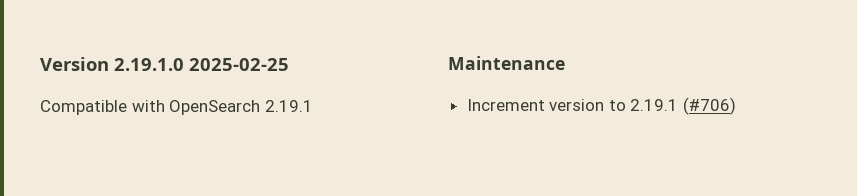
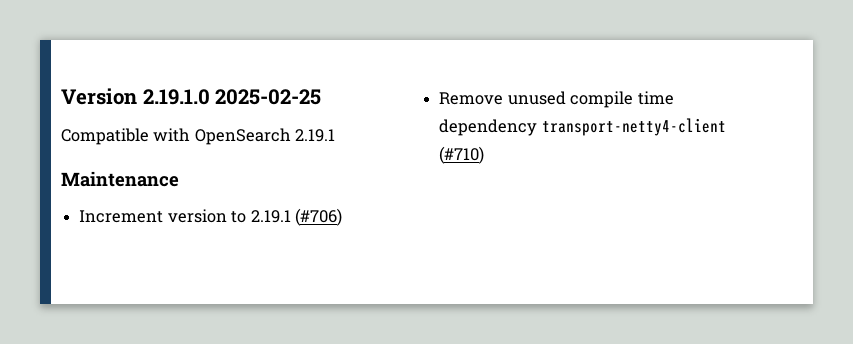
+ Remove unused compile time dependency transport-netty4-client (#710)

